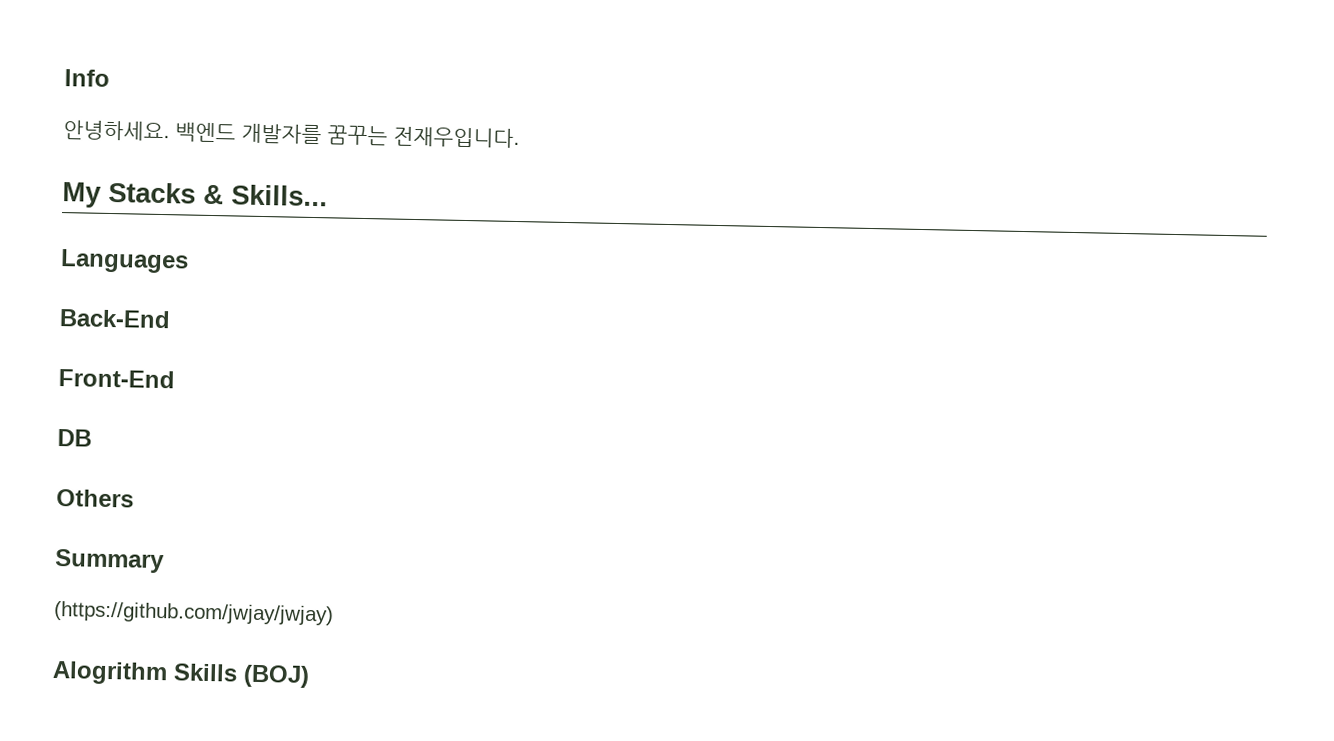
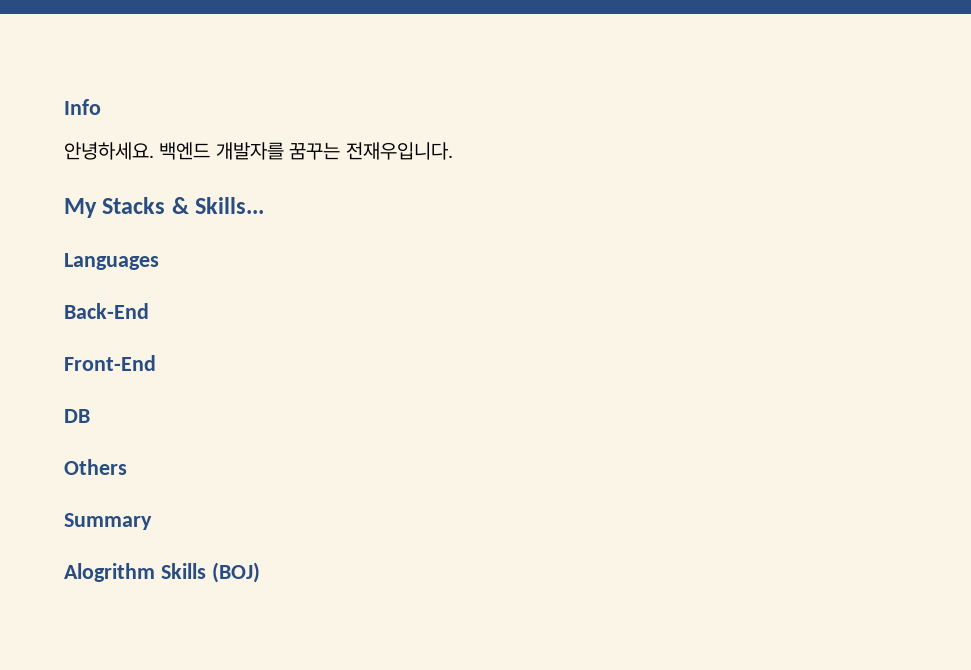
- (https://github.com/jwjay/jwjay)

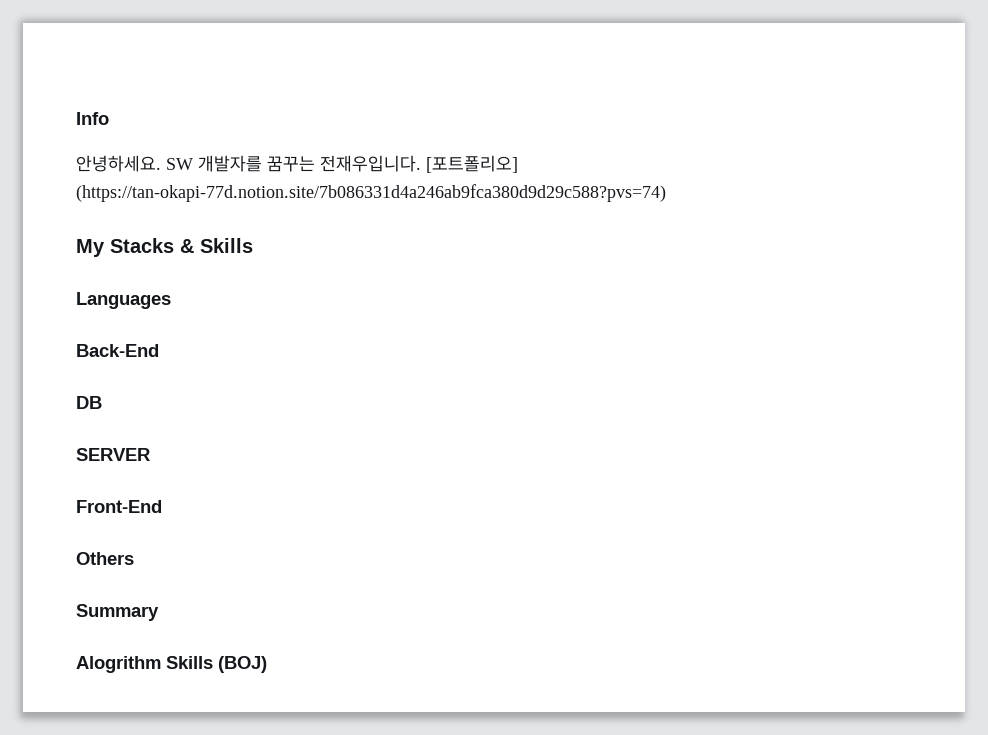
- 백엔드 개발자를 꿈꾸는 전재우입니다.
+ SW 개발자를 꿈꾸는 전재우입니다. [포트폴리오] (https://tan-okapi-77d.notion.site/7b086331d4a246ab9fca380d9d29c588?pvs=74)
- My Stacks & Skills...
+ My Stacks & Skills
+ DB
+ SERVER
- DB

